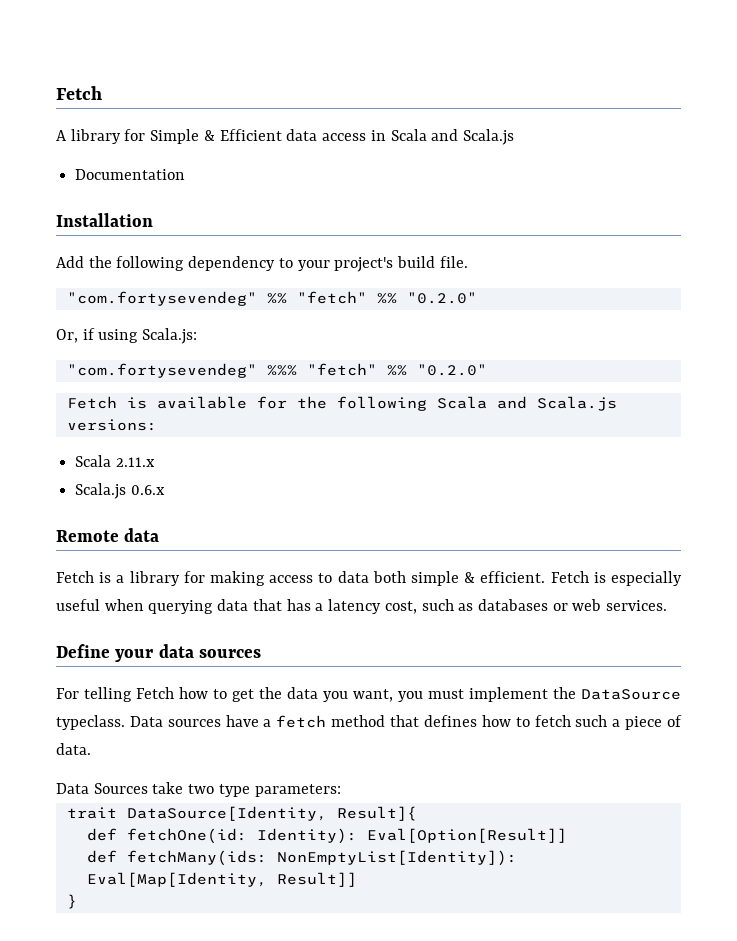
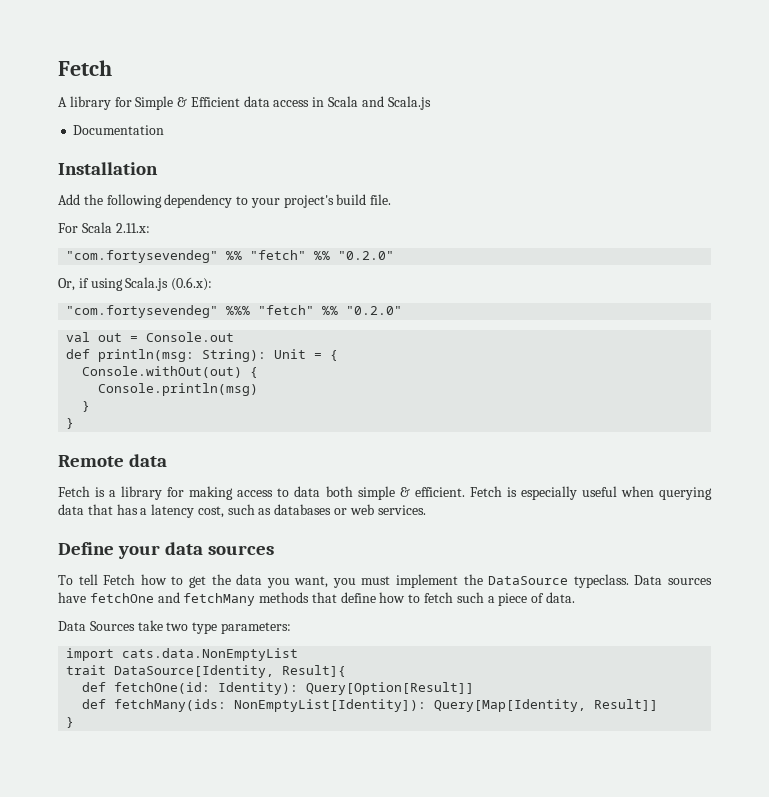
+ For Scala 2.11.x:
- Or, if using Scala.js:
+ Or, if using Scala.js (0.6.x):
- Fetch is available for the following Scala and Scala.js versions:
- Scala 2.11.x
- Scala.js 0.6.x
+ val out = Console.out
+ def println(msg: String): Unit = {
+ Console.withOut(out) {
+ Console.println(msg)
+ }
+ }
- For telling Fetch how to get the data you want, you must implement the DataSource typeclass.
+ To tell Fetch how to get the data you want, you must implement the DataSource typeclass.
- Data sources have a fetch method that defines how to fetch such a piece of data.
+ Data sources have fetchOne and fetchMany methods that define how to fetch such a piece of data.
+ import cats.data.NonEmptyList
- def fetchOne(id: Identity): Eval[Option[Result]]
+ def fetchOne(id: Identity): Query[Option[Result]]
- def fetchMany(ids: NonEmptyList[Identity]): Eval[Map[Identity, Result]]
+ def fetchMany(ids: NonEmptyList[Identity]): Query[Map[Identity, Result]]

